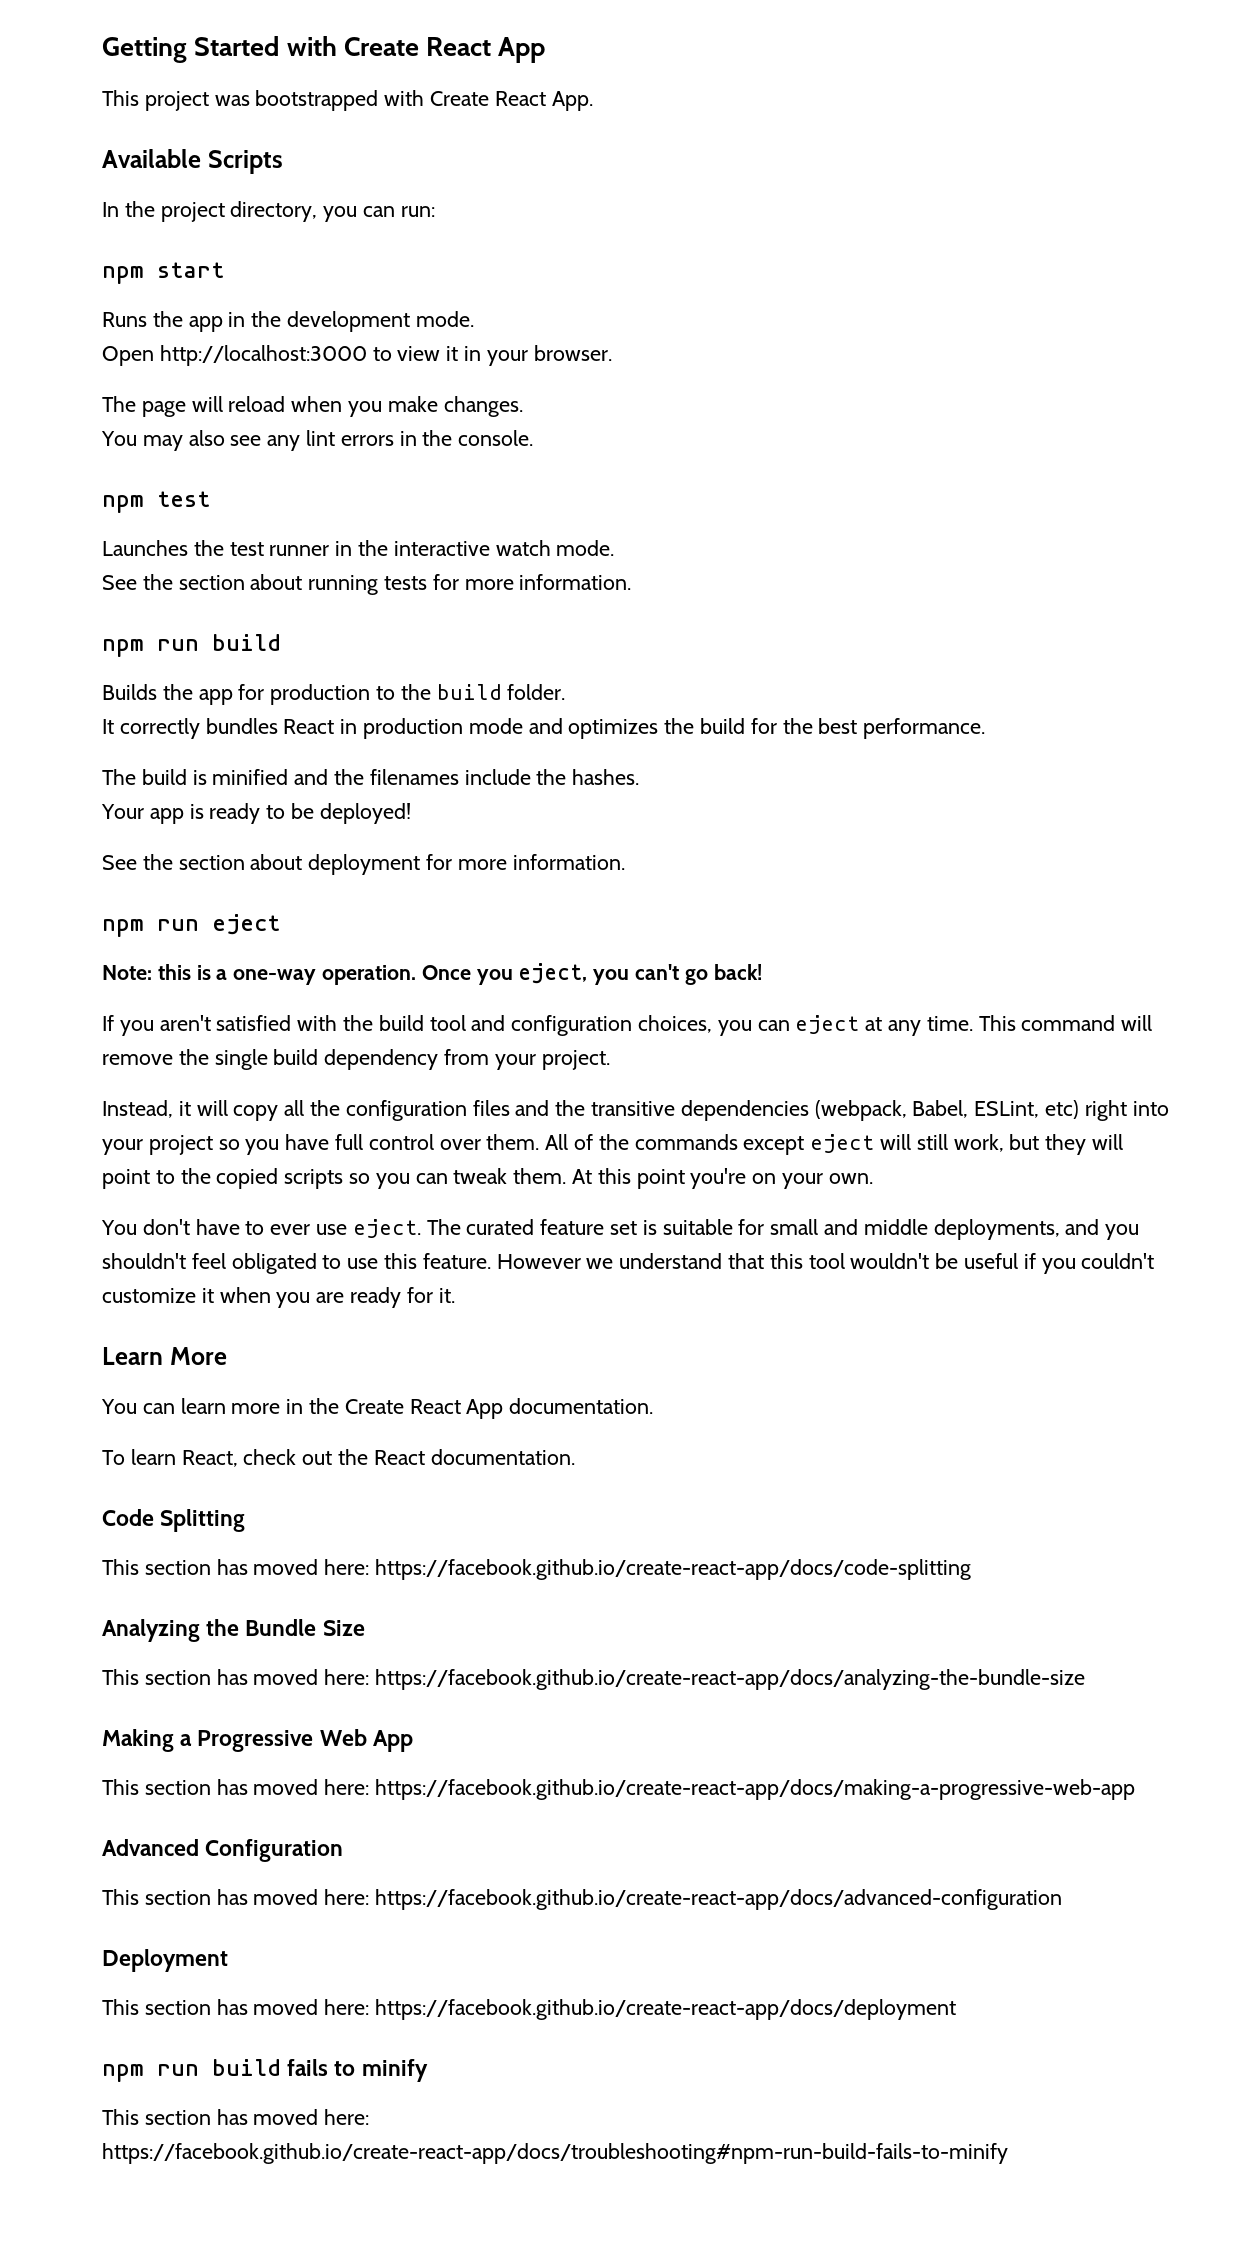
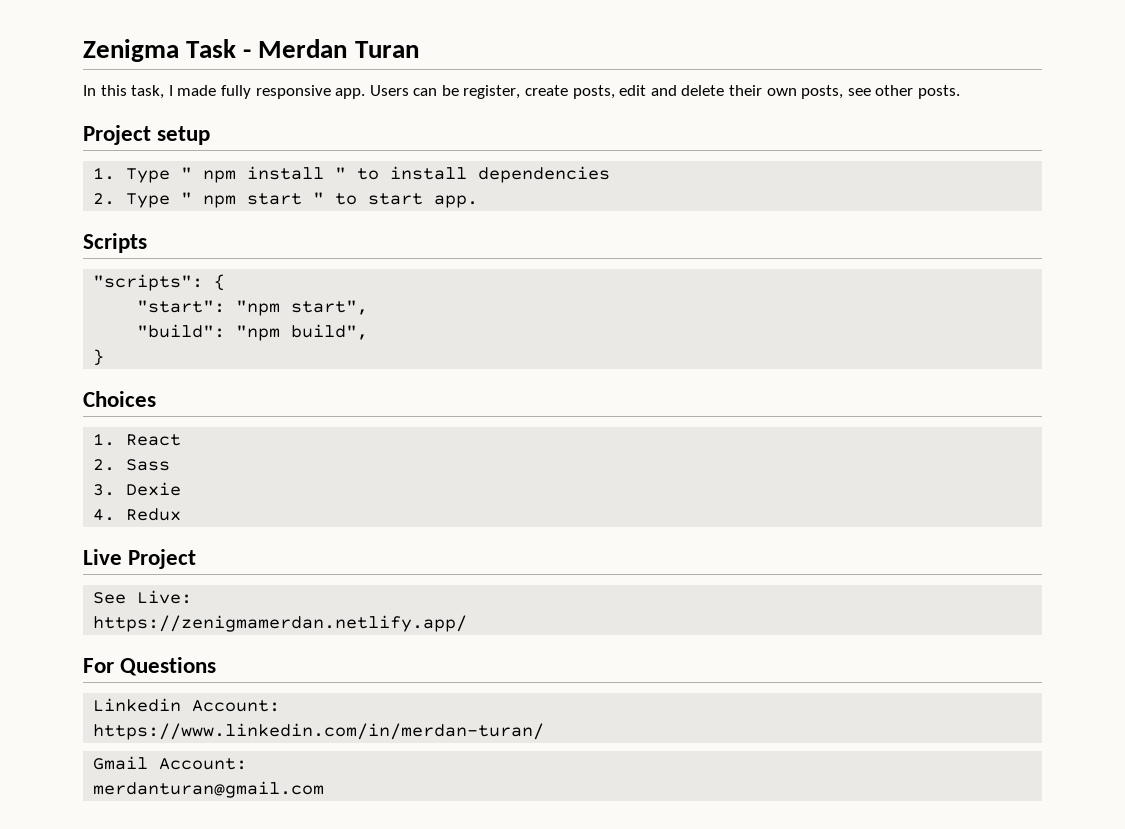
- Getting Started with Create React App
- This project was bootstrapped with Create React App.
- Available Scripts
- In the project directory, you can run:
- npm start
- Runs the app in the development mode.
- Open http://localhost:3000 to view it in your browser.
- The page will reload when you make changes.
- You may also see any lint errors in the console.
- npm test
- Launches the test runner in the interactive watch mode.
- See the section about running tests for more information.
- npm run build
- Builds the app for production to the build folder.
- It correctly bundles React in production mode and optimizes the build for the best performance.
- The build is minified and the filenames include the hashes.
- Your app is ready to be deployed!
- See the section about deployment for more information.
- npm run eject
- Note: this is a one-way operation. Once you eject, you can't go back!
- If you aren't satisfied with the build tool and configuration choices, you can eject at any time. This command will remove the single build dependency from your project.
- Instead, it will copy all the configuration files and the transitive dependencies (webpack, Babel, ESLint, etc) right into your project so you have full control over them. All of the commands except eject will still work, but they will point to the copied scripts so you can tweak them. At this point you're on your own.
- You don't have to ever use eject. The curated feature set is suitable for small and middle deployments, and you shouldn't feel obligated to use this feature. However we understand that this tool wouldn't be useful if you couldn't customize it when you are ready for it.
- Learn More
- You can learn more in the Create React App documentation.
- To learn React, check out the React documentation.
- Code Splitting
- This section has moved here: https://facebook.github.io/create-react-app/docs/code-splitting
- Analyzing the Bundle Size
- This section has moved here: https://facebook.github.io/create-react-app/docs/analyzing-the-bundle-size
- Making a Progressive Web App
- This section has moved here: https://facebook.github.io/create-react-app/docs/making-a-progressive-web-app
- Advanced Configuration
- This section has moved here: https://facebook.github.io/create-react-app/docs/advanced-configuration
- Deployment
- This section has moved here: https://facebook.github.io/create-react-app/docs/deployment
- npm run build fails to minify
- This section has moved here: https://facebook.github.io/create-react-app/docs/troubleshooting#npm-run-build-fails-to-minify
+ Zenigma Task - Merdan Turan
+ In this task, I made fully responsive app. Users can be register, create posts, edit and delete their own posts, see other posts.
+ Project setup
+ 1. Type " npm install " to install dependencies
+ 2. Type " npm start " to start app.
+ Scripts
+ "scripts": {
+ "start": "npm start",
+ "build": "npm build",
+ }
+ Choices
+ 1. React
+ 2. Sass
+ 3. Dexie
+ 4. Redux
+ Live Project
+ See Live:
+ https://zenigmamerdan.netlify.app/
+ For Questions
+ Linkedin Account:
+ https://www.linkedin.com/in/merdan-turan/
+ Gmail Account:
+ merdanturan@gmail.com

